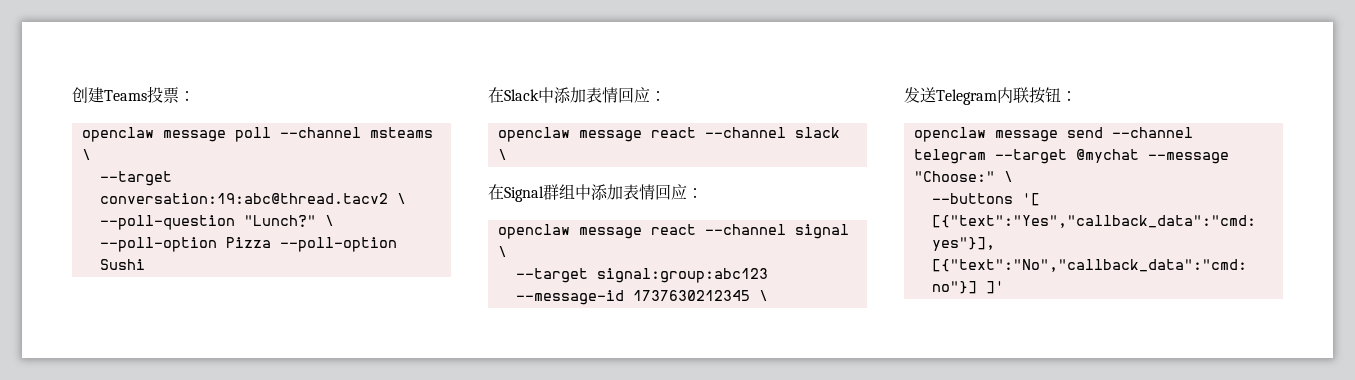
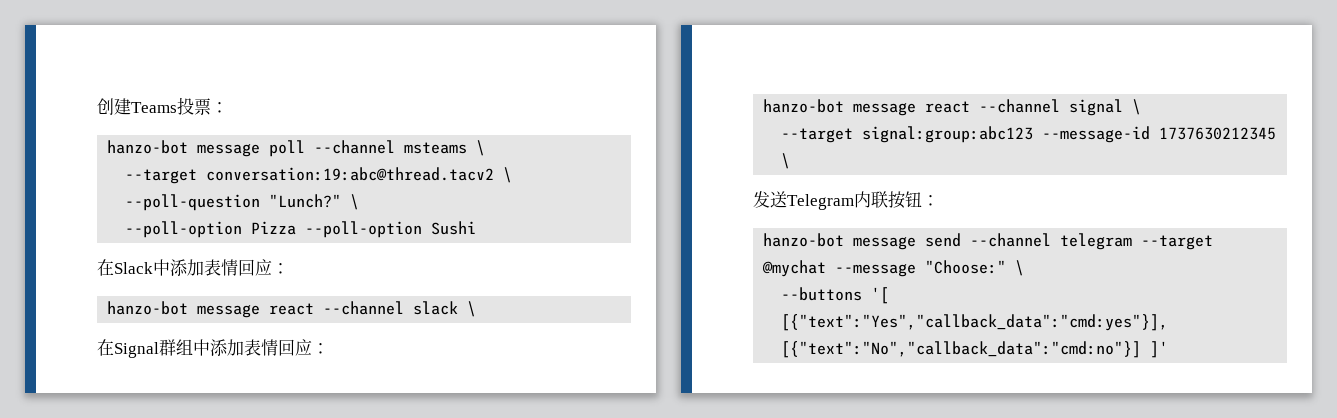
- openclaw message poll --channel msteams \
+ hanzo-bot message poll --channel msteams \
- openclaw message react --channel slack \
+ hanzo-bot message react --channel slack \
- openclaw message react --channel signal \
+ hanzo-bot message react --channel signal \
- openclaw message send --channel telegram --target @mychat --message "Choose:" \
+ hanzo-bot message send --channel telegram --target @mychat --message "Choose:" \

